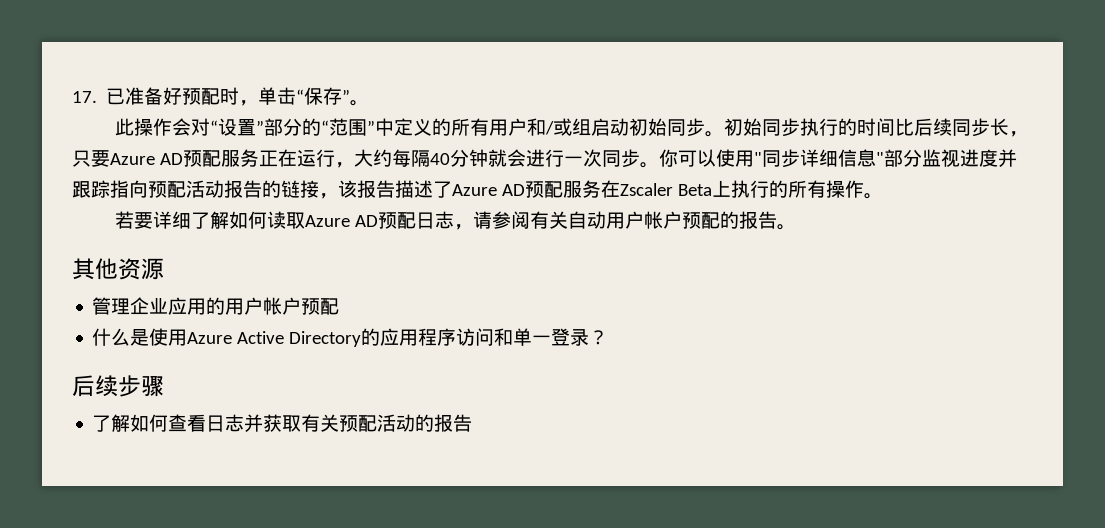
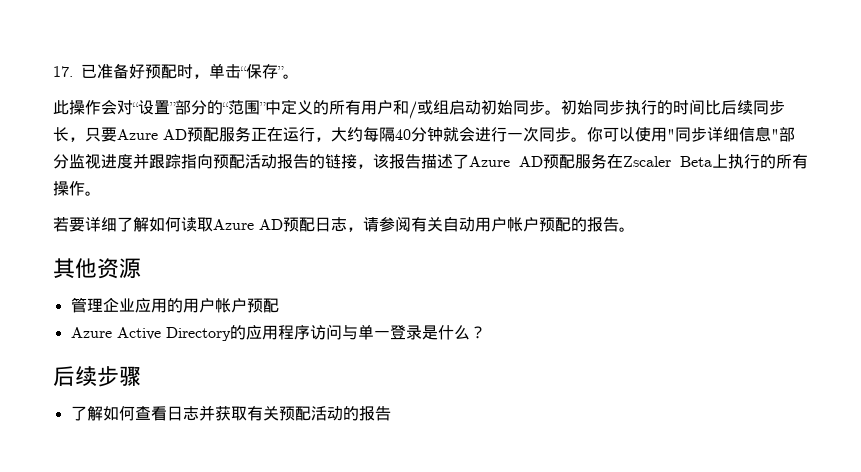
- 什么是使用Azure Active Directory的应用程序访问和单一登录？
+ Azure Active Directory的应用程序访问与单一登录是什么？

